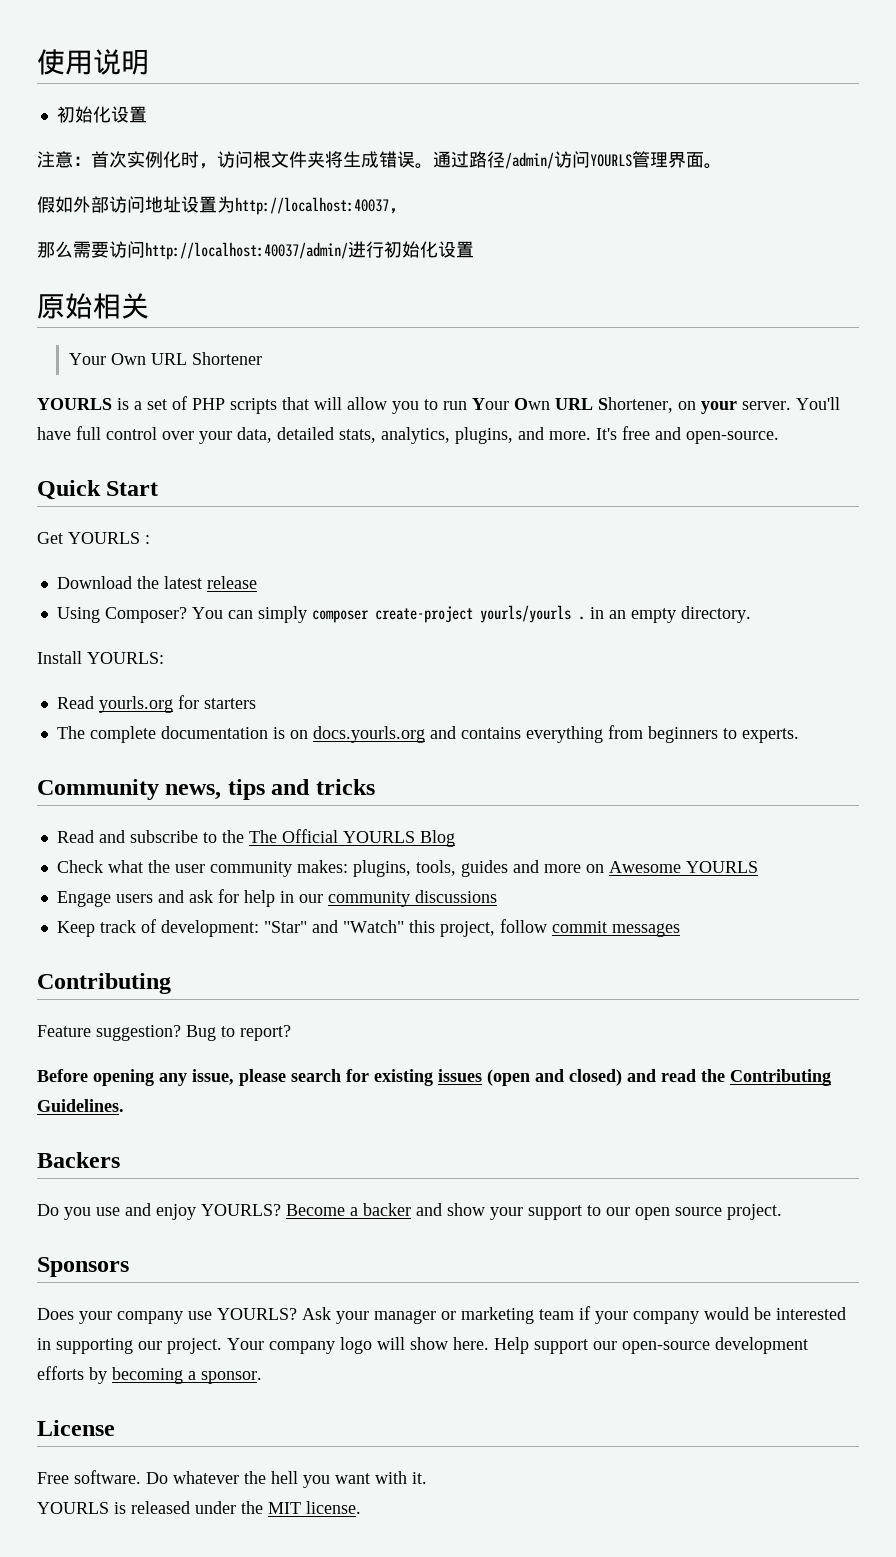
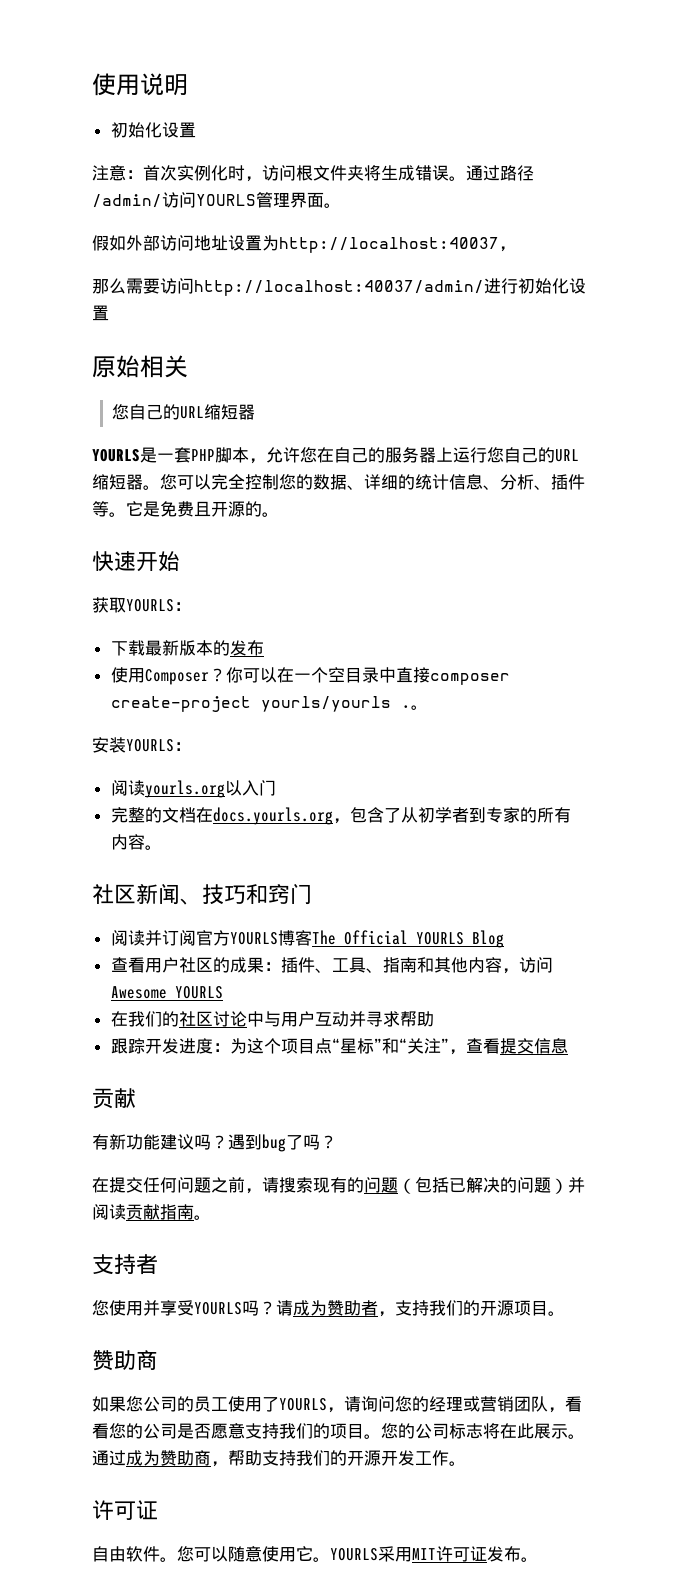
  原始相关
- Your Own URL Shortener
- YOURLS is a set of PHP scripts that will allow you to run Your Own URL Shortener, on your server. You'll have full control over your data, detailed stats, analytics, plugins, and more. It's free and open-source.
- Quick Start
- Get YOURLS :
- Download the latest release
- Using Composer? You can simply composer create-project yourls/yourls . in an empty directory.
- Install YOURLS:
- Read yourls.org for starters
- The complete documentation is on docs.yourls.org and contains everything from beginners to experts.
- Community news, tips and tricks
- Read and subscribe to the The Official YOURLS Blog
- Check what the user community makes: plugins, tools, guides and more on Awesome YOURLS
- Engage users and ask for help in our community discussions
- Keep track of development: "Star" and "Watch" this project, follow commit messages
- Contributing
- Feature suggestion? Bug to report?
- Before opening any issue, please search for existing issues (open and closed) and read the Contributing Guidelines.
- Backers
- Do you use and enjoy YOURLS? Become a backer and show your support to our open source project.
- Sponsors
- Does your company use YOURLS? Ask your manager or marketing team if your company would be interested in supporting our project. Your company logo will show here. Help support our open-source development efforts by becoming a sponsor.
- License
- Free software. Do whatever the hell you want with it.
- YOURLS is released under the MIT license.
+ 您自己的URL缩短器
+ YOURLS是一套PHP脚本，允许您在自己的服务器上运行您自己的URL缩短器。您可以完全控制您的数据、详细的统计信息、分析、插件等。它是免费且开源的。
+ 快速开始
+ 获取YOURLS：
+ 下载最新版本的发布
+ 使用Composer？你可以在一个空目录中直接composer create-project yourls/yourls .。
+ 安装YOURLS：
+ 阅读yourls.org以入门
+ 完整的文档在docs.yourls.org，包含了从初学者到专家的所有内容。
+ 社区新闻、技巧和窍门
+ 阅读并订阅官方YOURLS博客The Official YOURLS Blog
+ 查看用户社区的成果：插件、工具、指南和其他内容，访问Awesome YOURLS
+ 在我们的社区讨论中与用户互动并寻求帮助
+ 跟踪开发进度：为这个项目点“星标”和“关注”，查看提交信息
+ 贡献
+ 有新功能建议吗？遇到bug了吗？
+ 在提交任何问题之前，请搜索现有的问题（包括已解决的问题）并阅读贡献指南。
+ 支持者
+ 您使用并享受YOURLS吗？请成为赞助者，支持我们的开源项目。
+ 赞助商
+ 如果您公司的员工使用了YOURLS，请询问您的经理或营销团队，看看您的公司是否愿意支持我们的项目。您的公司标志将在此展示。通过成为赞助商，帮助支持我们的开源开发工作。
+ 许可证
+ 自由软件。您可以随意使用它。YOURLS采用MIT许可证发布。

